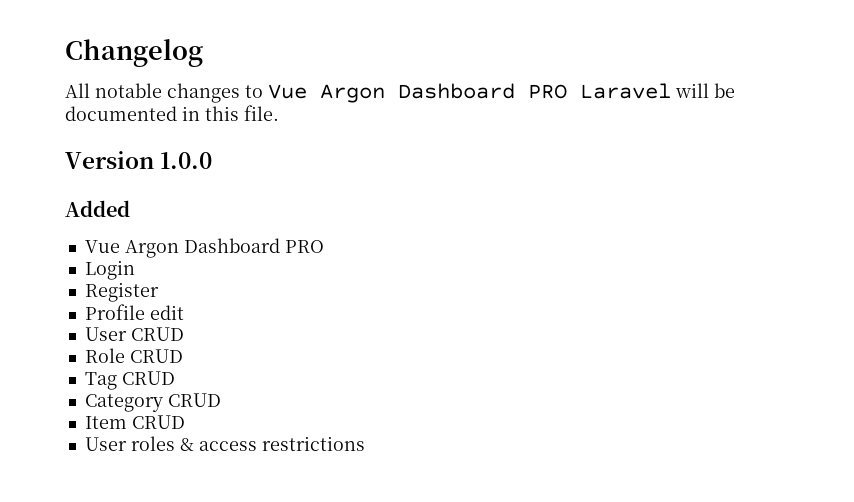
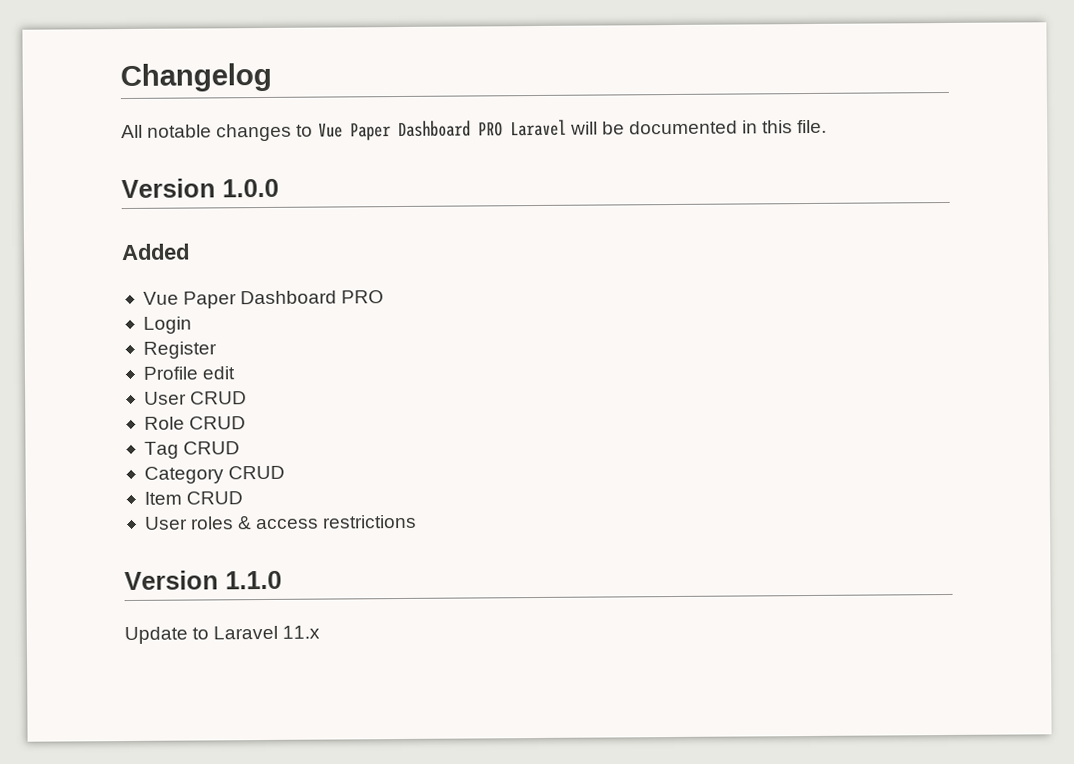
- All notable changes to Vue Argon Dashboard PRO Laravel will be documented in this file.
+ All notable changes to Vue Paper Dashboard PRO Laravel will be documented in this file.
  Added
- Vue Argon Dashboard PRO
+ Vue Paper Dashboard PRO
+ Version 1.1.0
+ Update to Laravel 11.x

